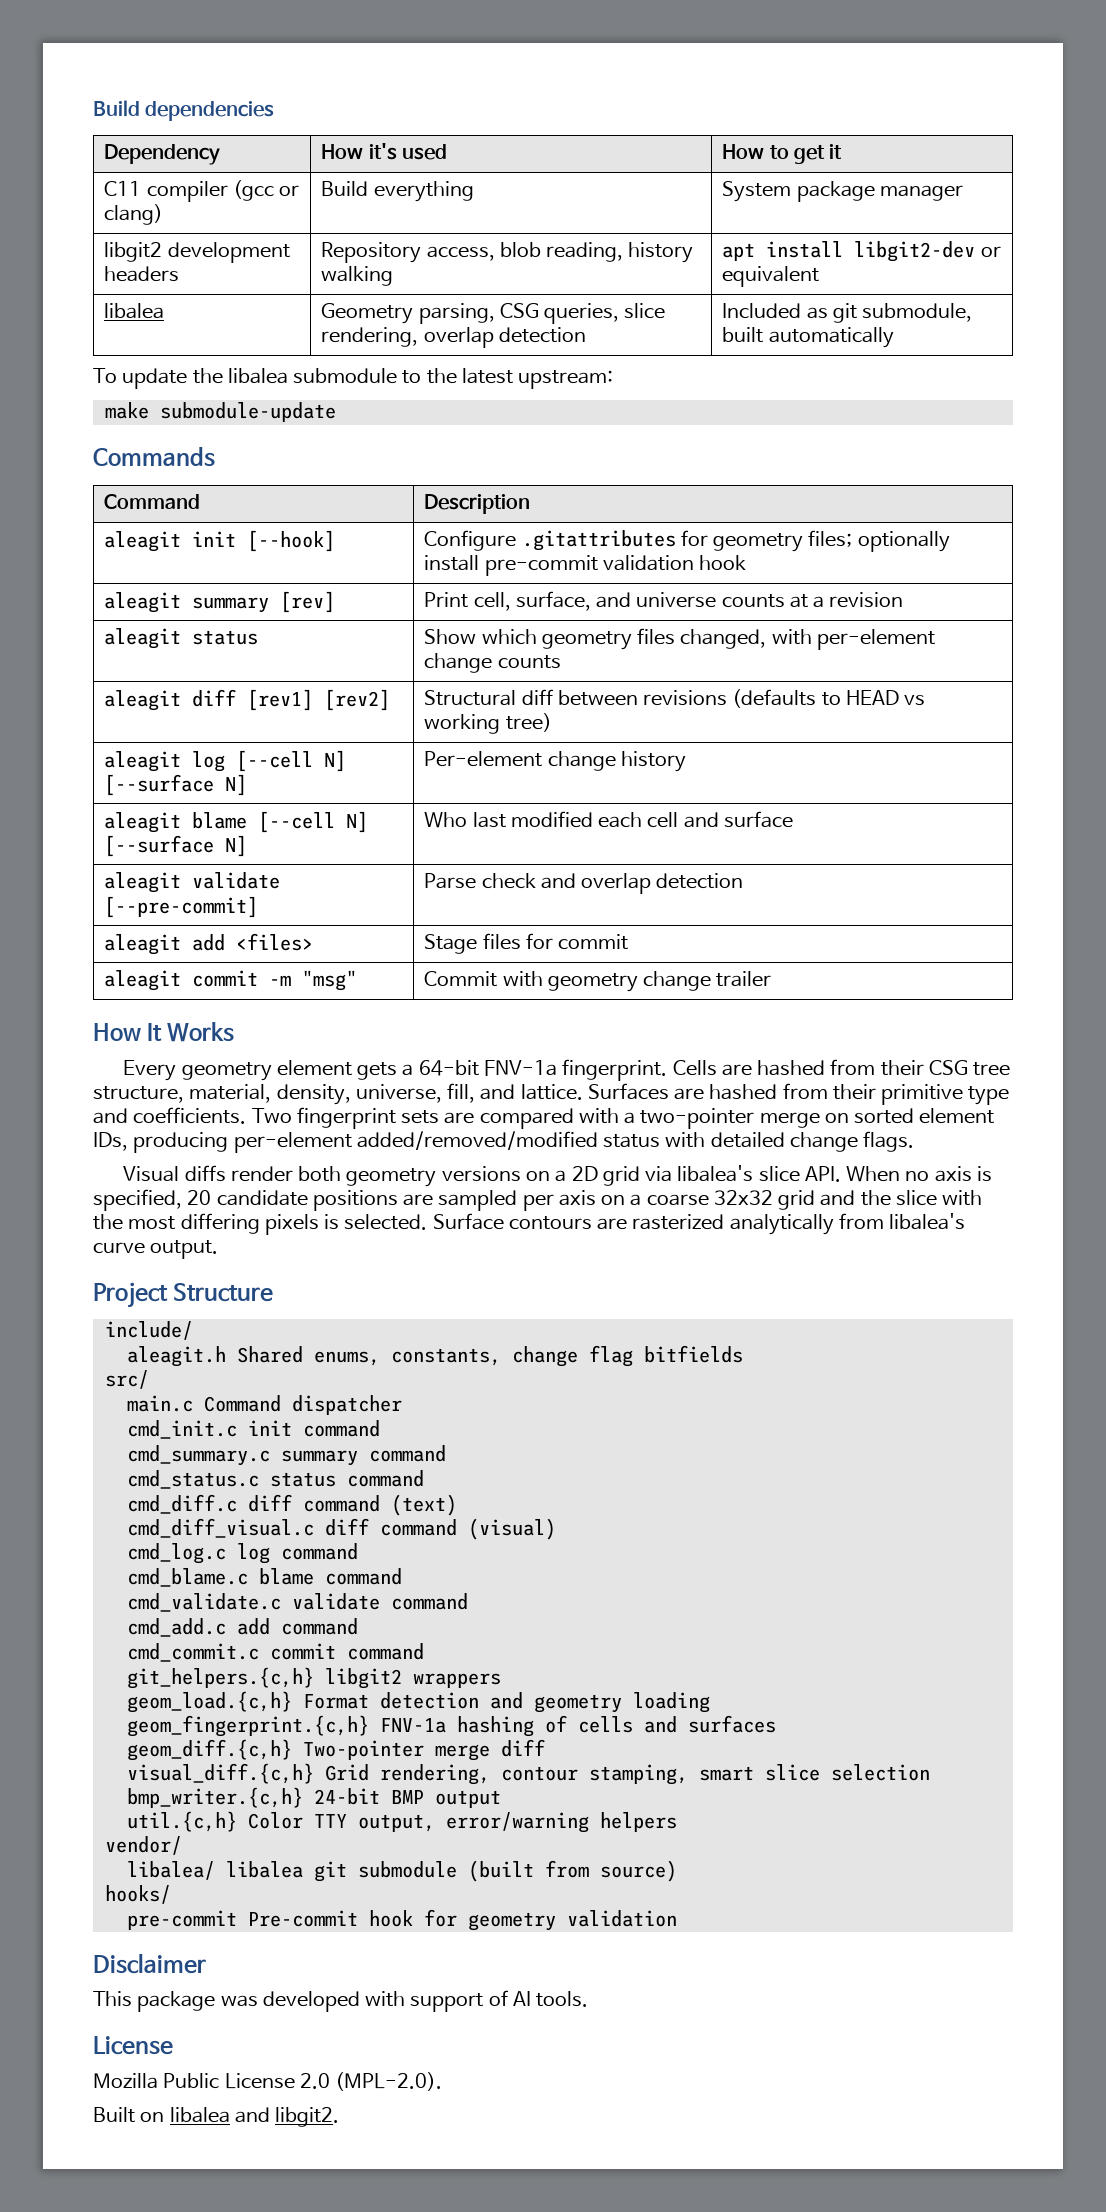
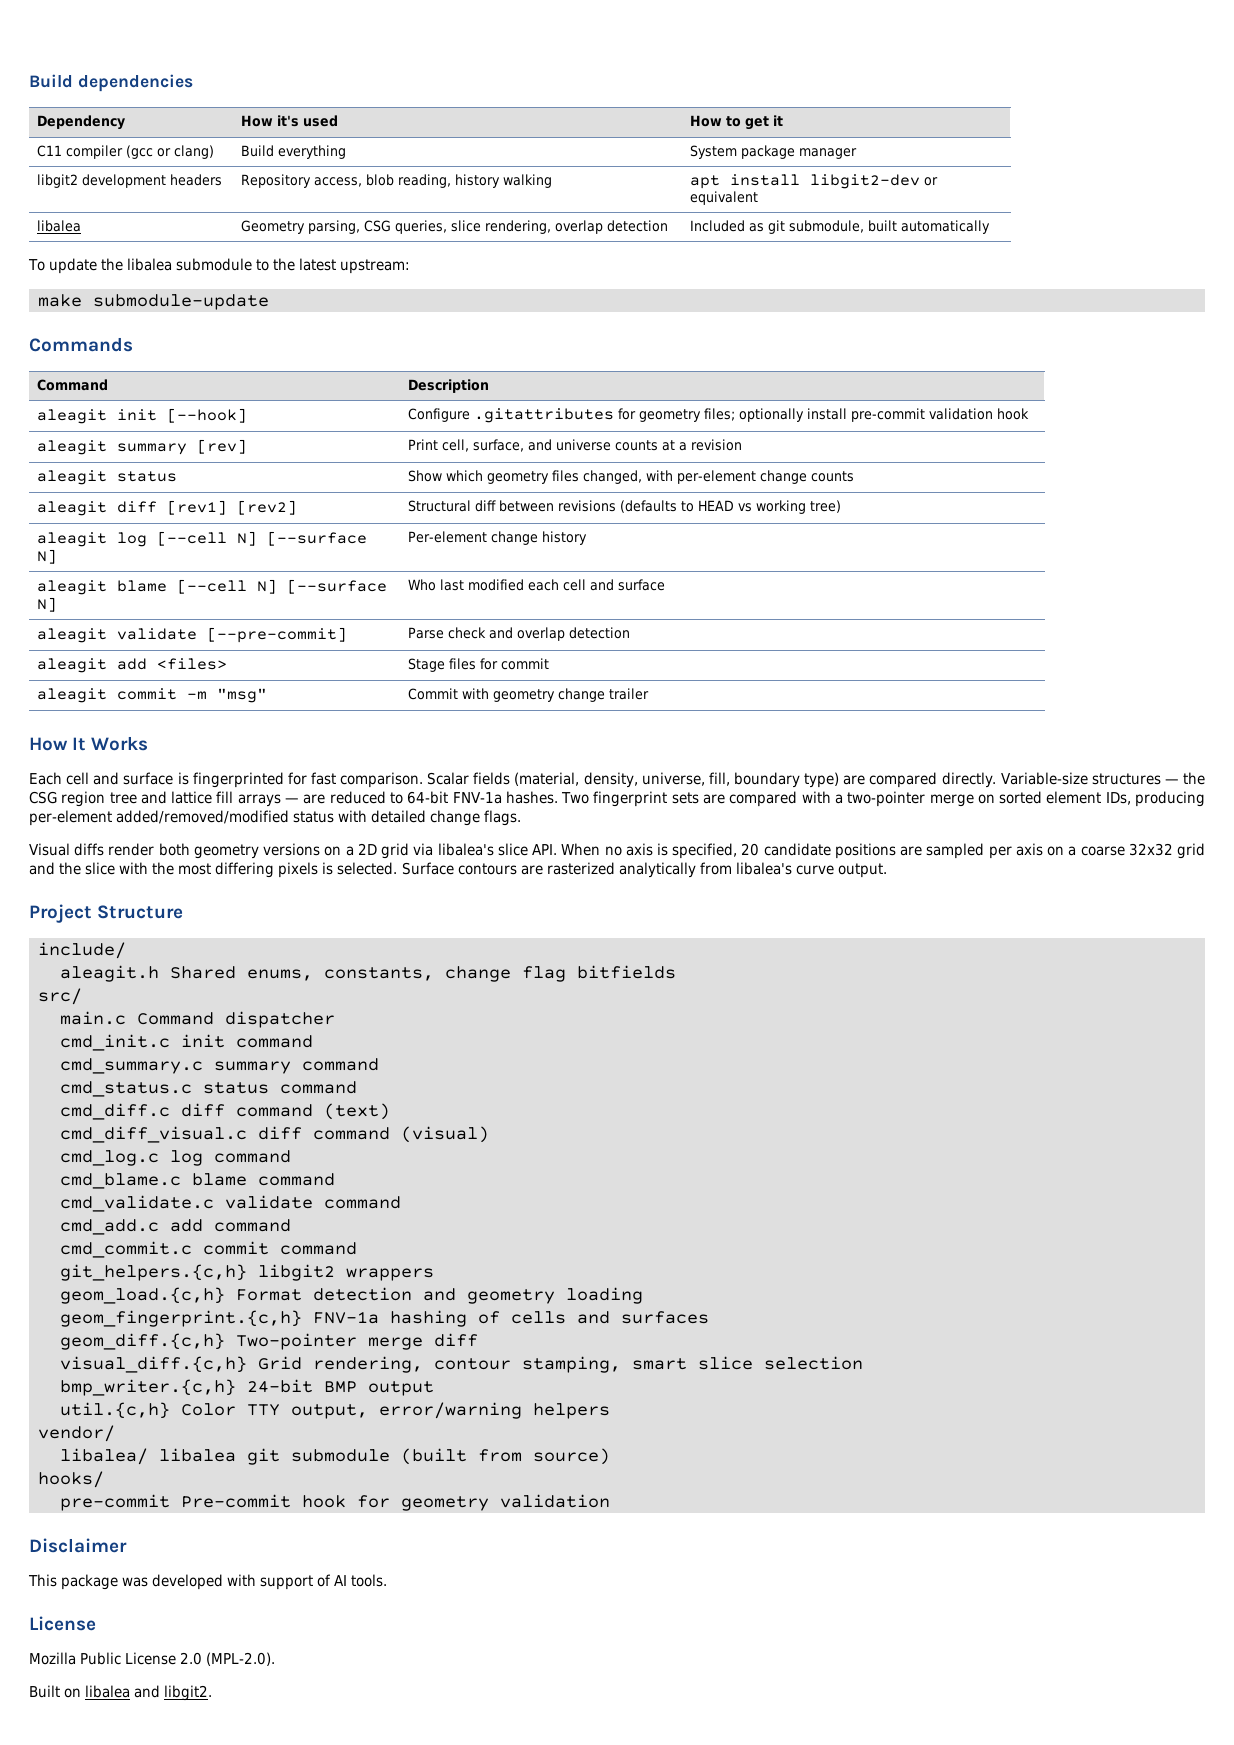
- Every geometry element gets a 64-bit FNV-1a fingerprint. Cells are hashed from their CSG tree structure, material, density, universe, fill, and lattice. Surfaces are hashed from their primitive type and coefficients.
+ Each cell and surface is fingerprinted for fast comparison. Scalar fields (material, density, universe, fill, boundary type) are compared directly. Variable-size structures — the CSG region tree and lattice fill arrays — are reduced to 64-bit FNV-1a hashes.

